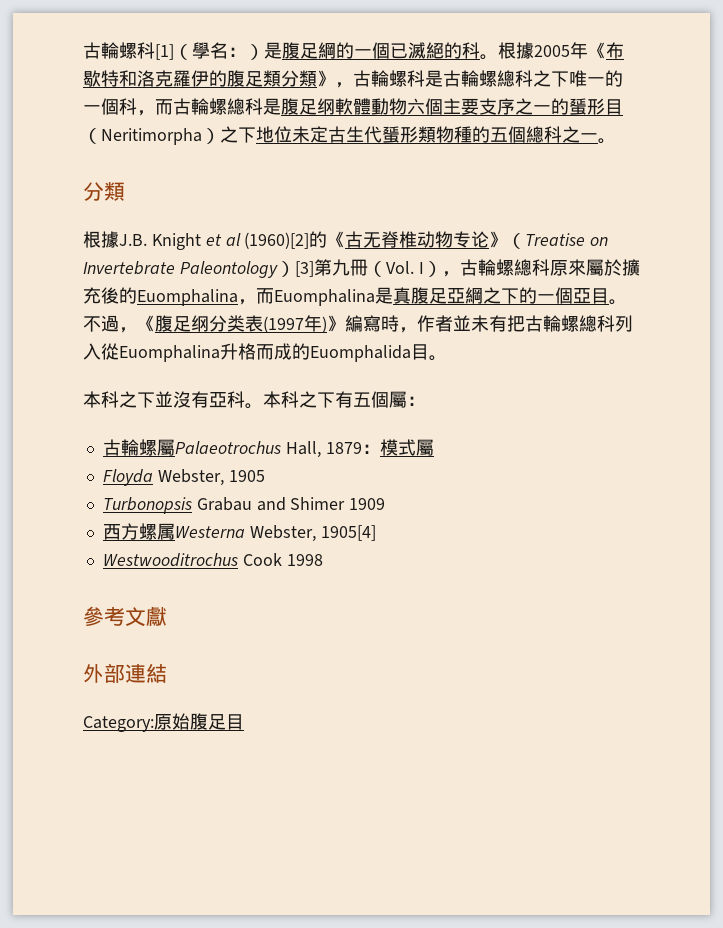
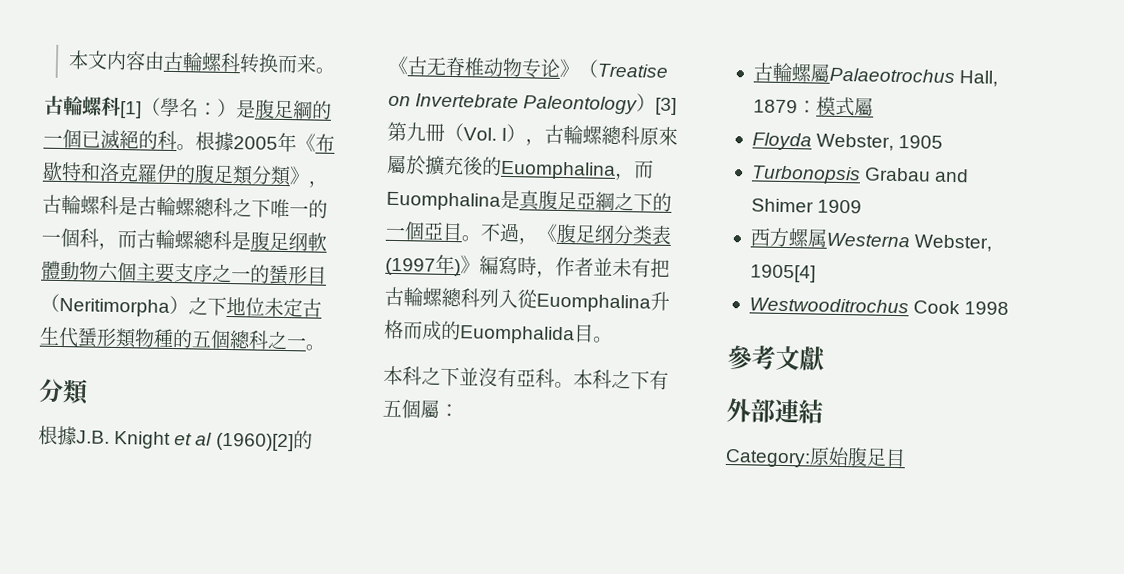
+ 本文内容由古輪螺科转换而来。

